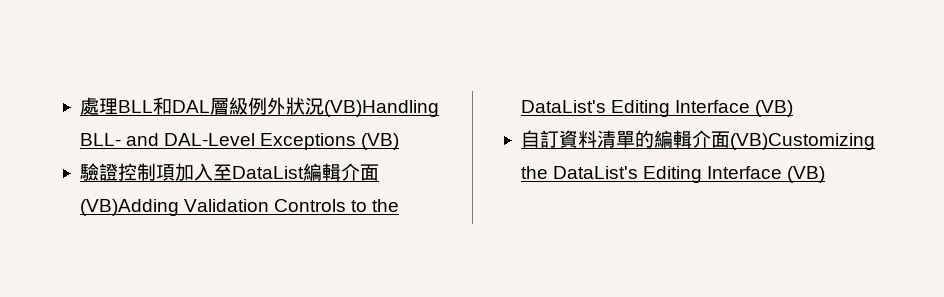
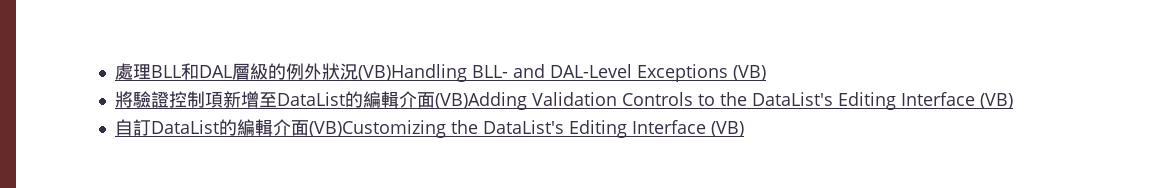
- 處理BLL和DAL層級例外狀況(VB)Handling BLL- and DAL-Level Exceptions (VB)
+ 處理BLL和DAL層級的例外狀況(VB)Handling BLL- and DAL-Level Exceptions (VB)
- 驗證控制項加入至DataList編輯介面(VB)Adding Validation Controls to the DataList's Editing Interface (VB)
+ 將驗證控制項新增至DataList的編輯介面(VB)Adding Validation Controls to the DataList's Editing Interface (VB)
- 自訂資料清單的編輯介面(VB)Customizing the DataList's Editing Interface (VB)
+ 自訂DataList的編輯介面(VB)Customizing the DataList's Editing Interface (VB)

